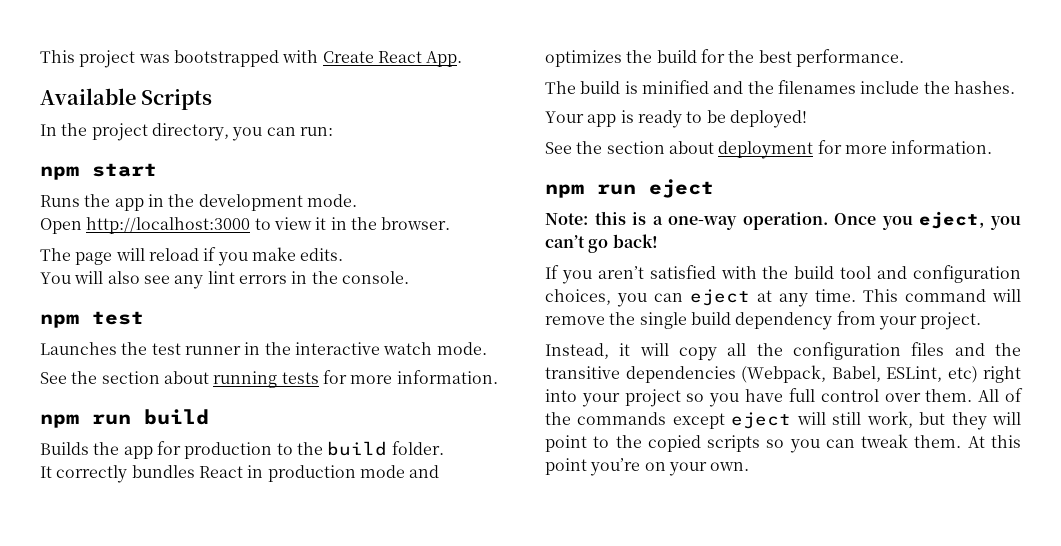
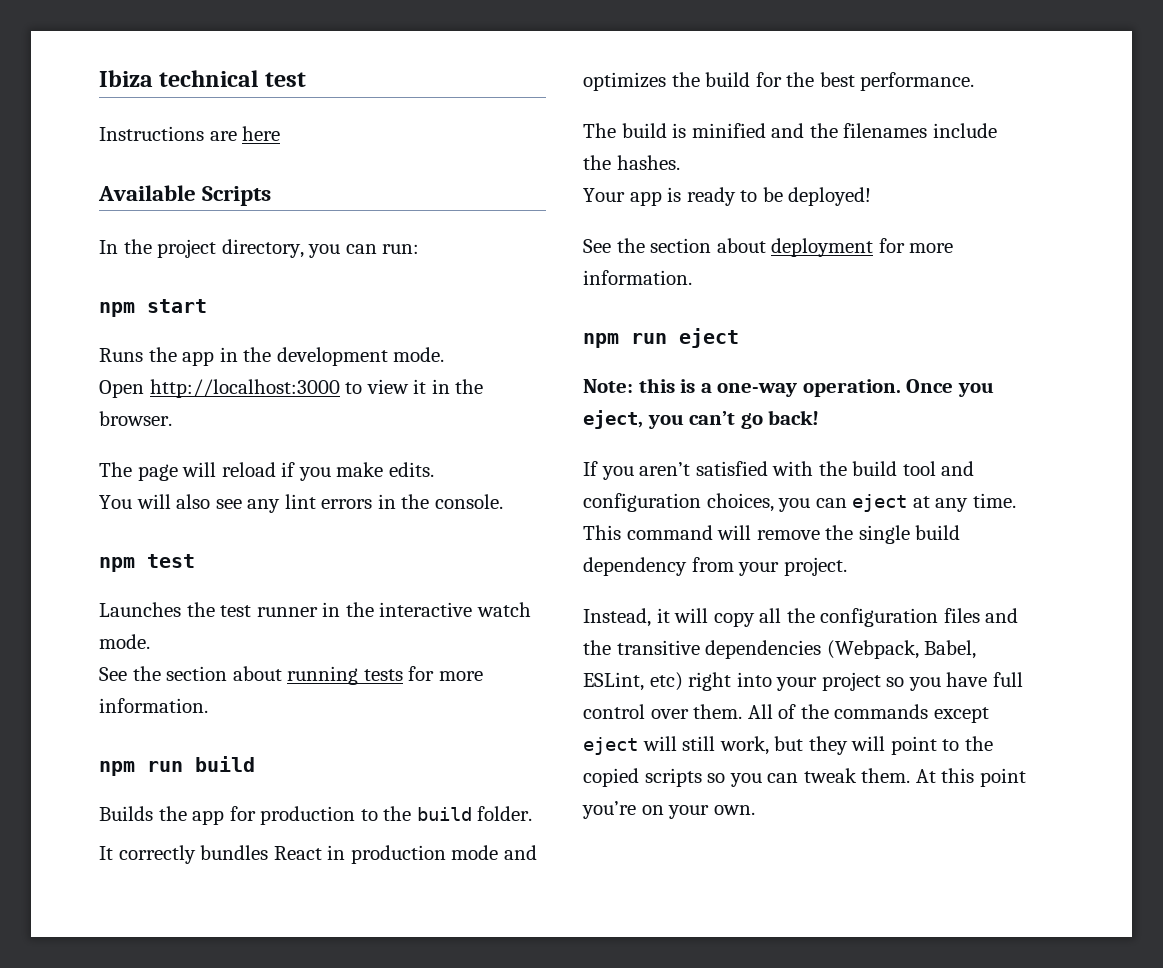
- This project was bootstrapped with Create React App.
+ Ibiza technical test
+ Instructions are here

